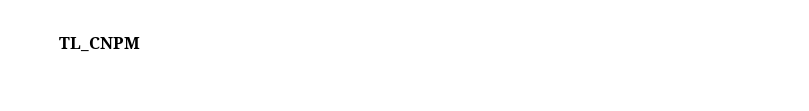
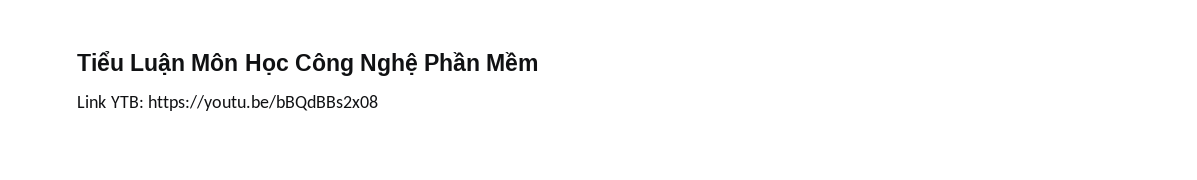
- TL_CNPM
+ Tiểu Luận Môn Học Công Nghệ Phần Mềm
+ Link YTB: https://youtu.be/bBQdBBs2x08

